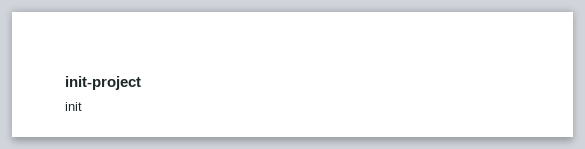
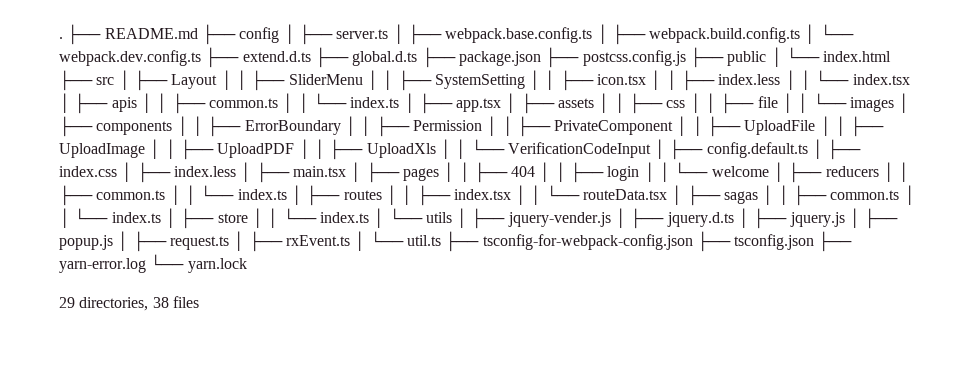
- init-project
- init
+ . ├── README.md ├── config │ ├── server.ts │ ├── webpack.base.config.ts │ ├── webpack.build.config.ts │ └── webpack.dev.config.ts ├── extend.d.ts ├── global.d.ts ├── package.json ├── postcss.config.js ├── public │ └── index.html ├── src │ ├── Layout │ │ ├── SliderMenu │ │ ├── SystemSetting │ │ ├── icon.tsx │ │ ├── index.less │ │ └── index.tsx │ ├── apis │ │ ├── common.ts │ │ └── index.ts │ ├── app.tsx │ ├── assets │ │ ├── css │ │ ├── file │ │ └── images │ ├── components │ │ ├── ErrorBoundary │ │ ├── Permission │ │ ├── PrivateComponent │ │ ├── UploadFile │ │ ├── UploadImage │ │ ├── UploadPDF │ │ ├── UploadXls │ │ └── VerificationCodeInput │ ├── config.default.ts │ ├── index.css │ ├── index.less │ ├── main.tsx │ ├── pages │ │ ├── 404 │ │ ├── login │ │ └── welcome │ ├── reducers │ │ ├── common.ts │ │ └── index.ts │ ├── routes │ │ ├── index.tsx │ │ └── routeData.tsx │ ├── sagas │ │ ├── common.ts │ │ └── index.ts │ ├── store │ │ └── index.ts │ └── utils │ ├── jquery-vender.js │ ├── jquery.d.ts │ ├── jquery.js │ ├── popup.js │ ├── request.ts │ ├── rxEvent.ts │ └── util.ts ├── tsconfig-for-webpack-config.json ├── tsconfig.json ├── yarn-error.log └── yarn.lock
+ 29 directories, 38 files

